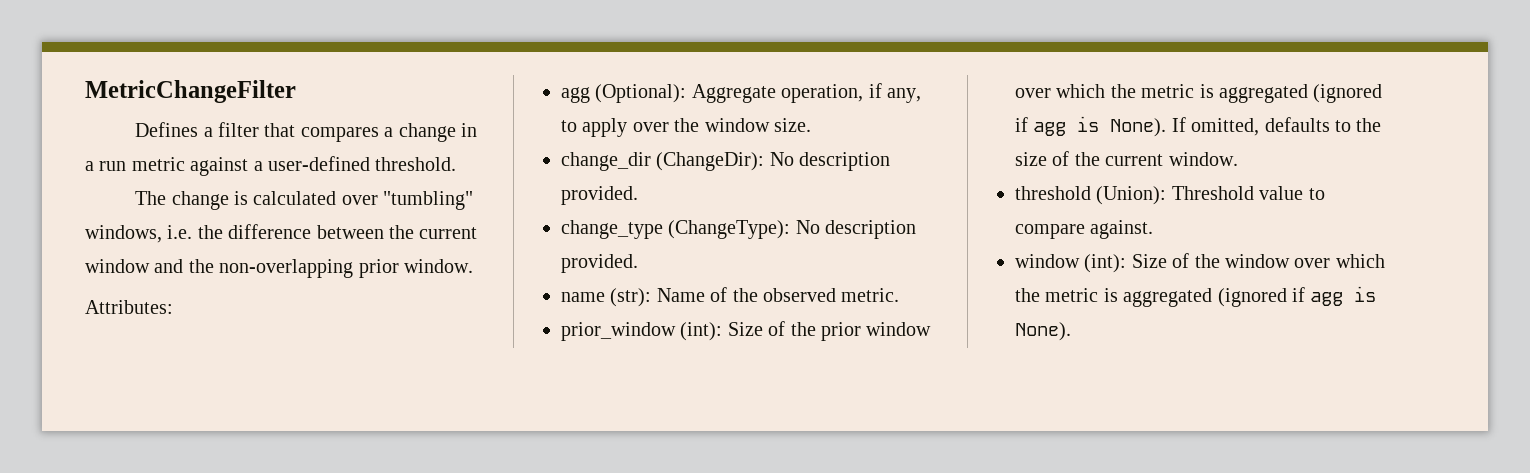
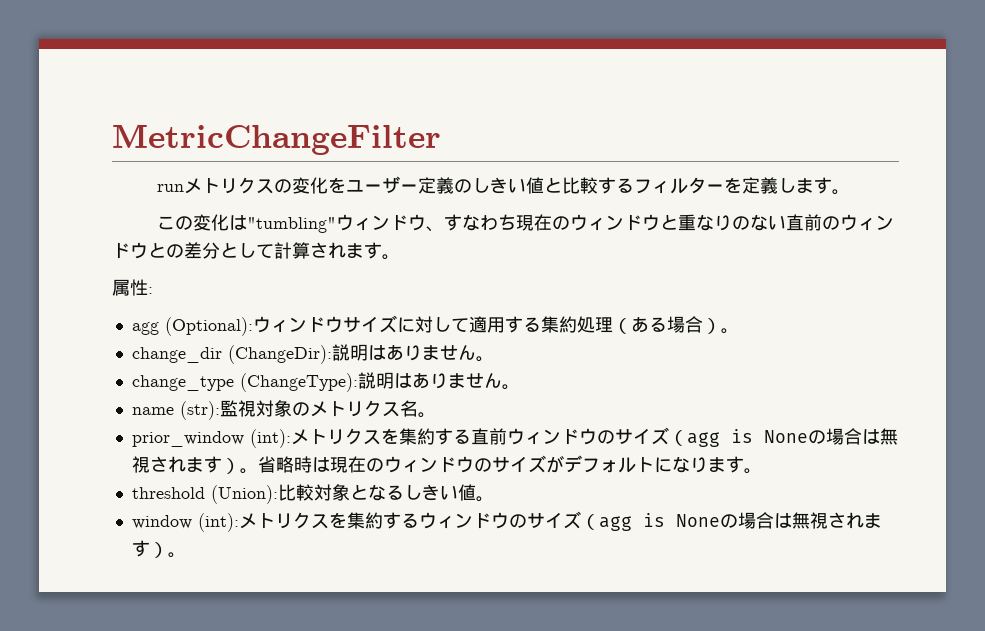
- Defines a filter that compares a change in a run metric against a user-defined threshold.
- The change is calculated over "tumbling" windows, i.e. the difference between the current window and the non-overlapping prior window.
- Attributes:
- agg (Optional): Aggregate operation, if any, to apply over the window size.
- change_dir (ChangeDir): No description provided.
- change_type (ChangeType): No description provided.
- name (str): Name of the observed metric.
- prior_window (int): Size of the prior window over which the metric is aggregated (ignored if agg is None). If omitted, defaults to the size of the current window.
- threshold (Union): Threshold value to compare against.
- window (int): Size of the window over which the metric is aggregated (ignored if agg is None).
+ runメトリクスの変化をユーザー定義のしきい値と比較するフィルターを定義します。
+ この変化は"tumbling"ウィンドウ、すなわち現在のウィンドウと重なりのない直前のウィンドウとの差分として計算されます。
+ 属性:
+ agg (Optional):ウィンドウサイズに対して適用する集約処理（ある場合）。
+ change_dir (ChangeDir):説明はありません。
+ change_type (ChangeType):説明はありません。
+ name (str):監視対象のメトリクス名。
+ prior_window (int):メトリクスを集約する直前ウィンドウのサイズ（agg is Noneの場合は無視されます）。省略時は現在のウィンドウのサイズがデフォルトになります。
+ threshold (Union):比較対象となるしきい値。
+ window (int):メトリクスを集約するウィンドウのサイズ（agg is Noneの場合は無視されます）。

